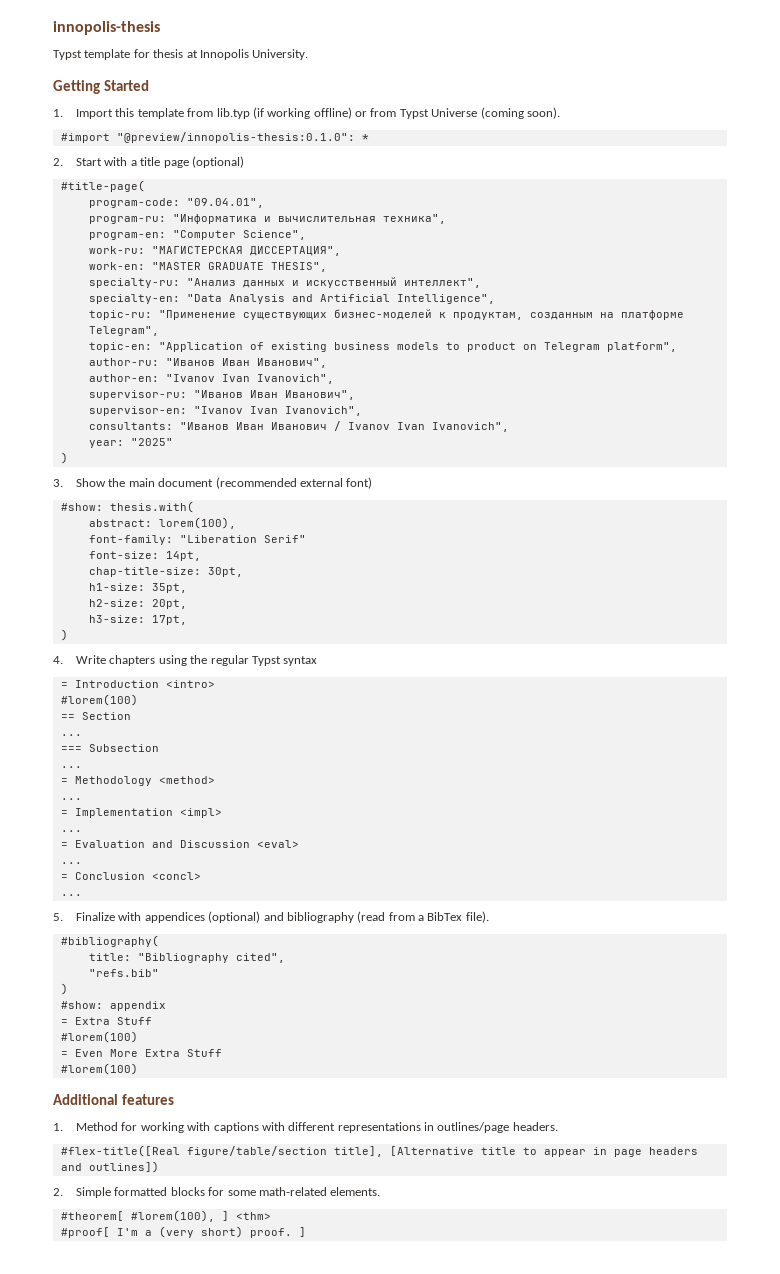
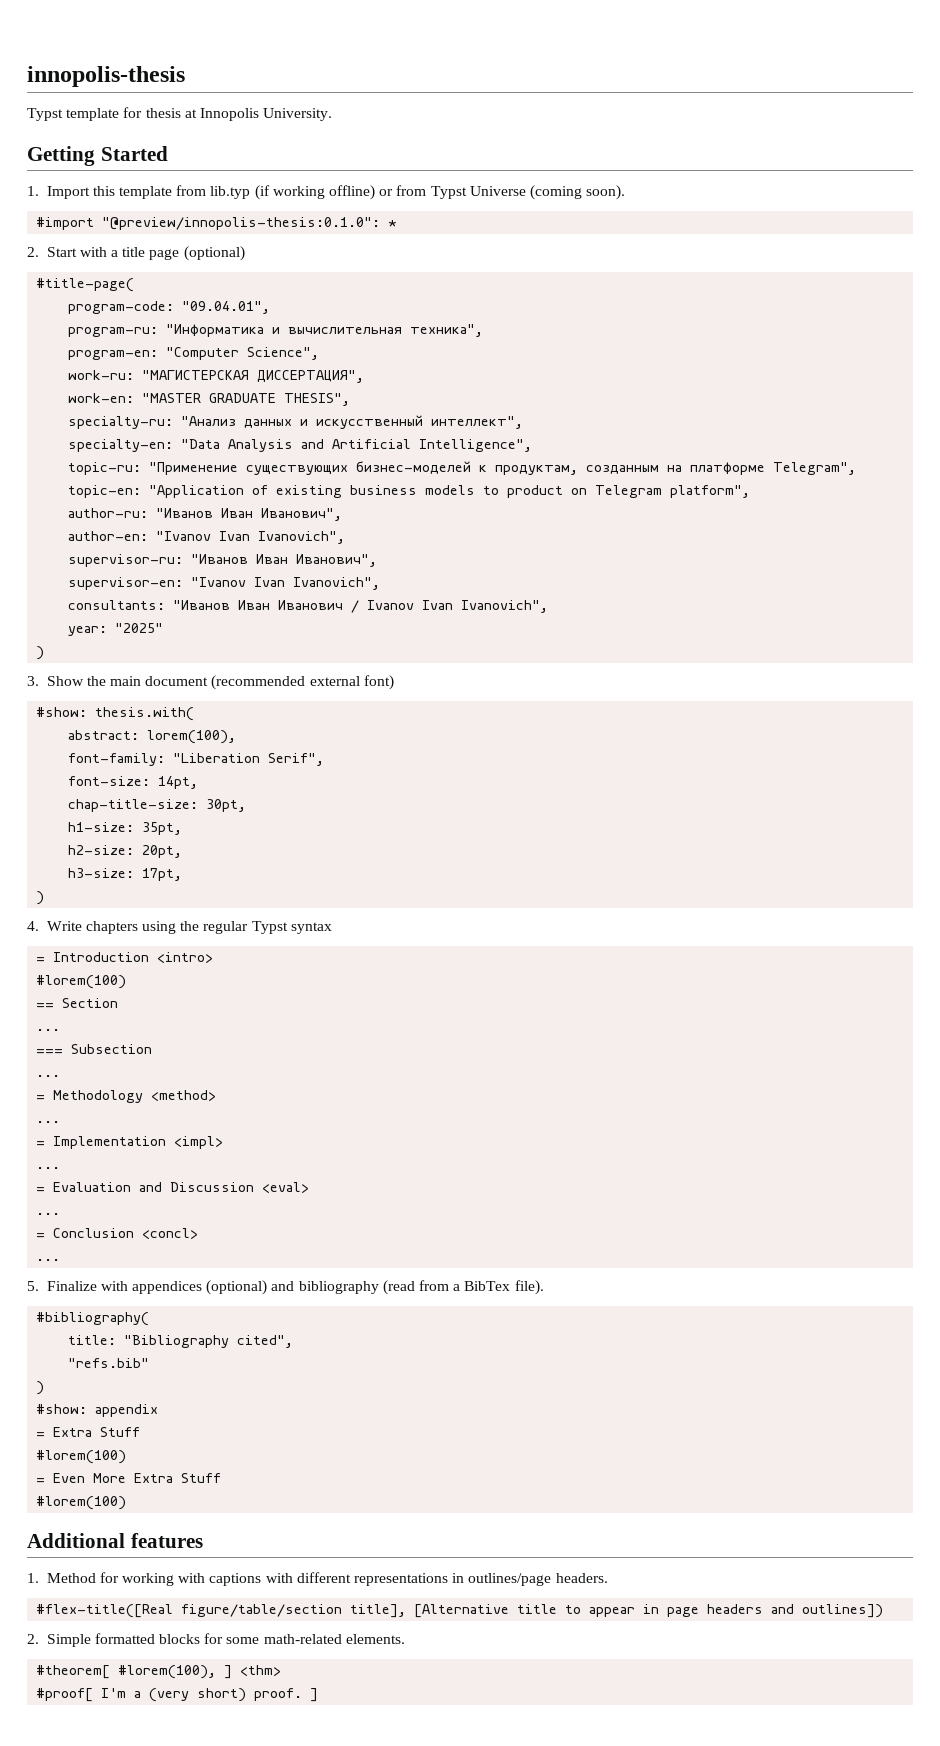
- font-family: "Liberation Serif"
+ font-family: "Liberation Serif",

